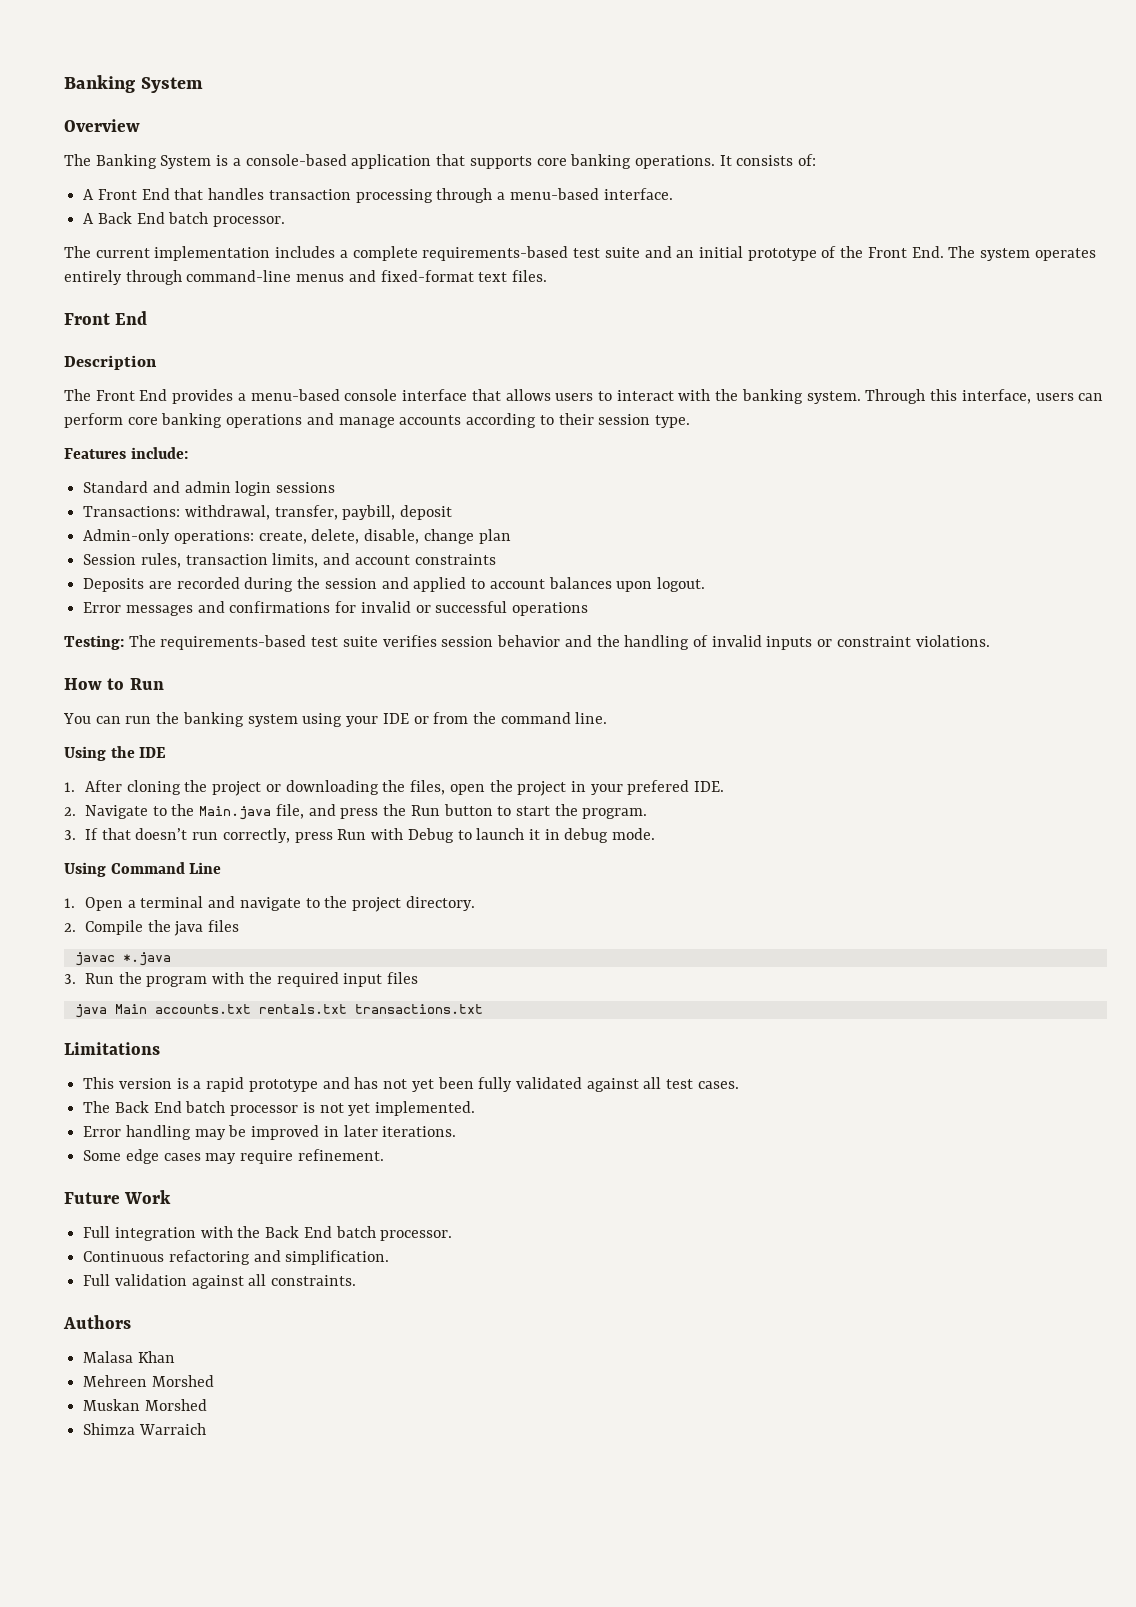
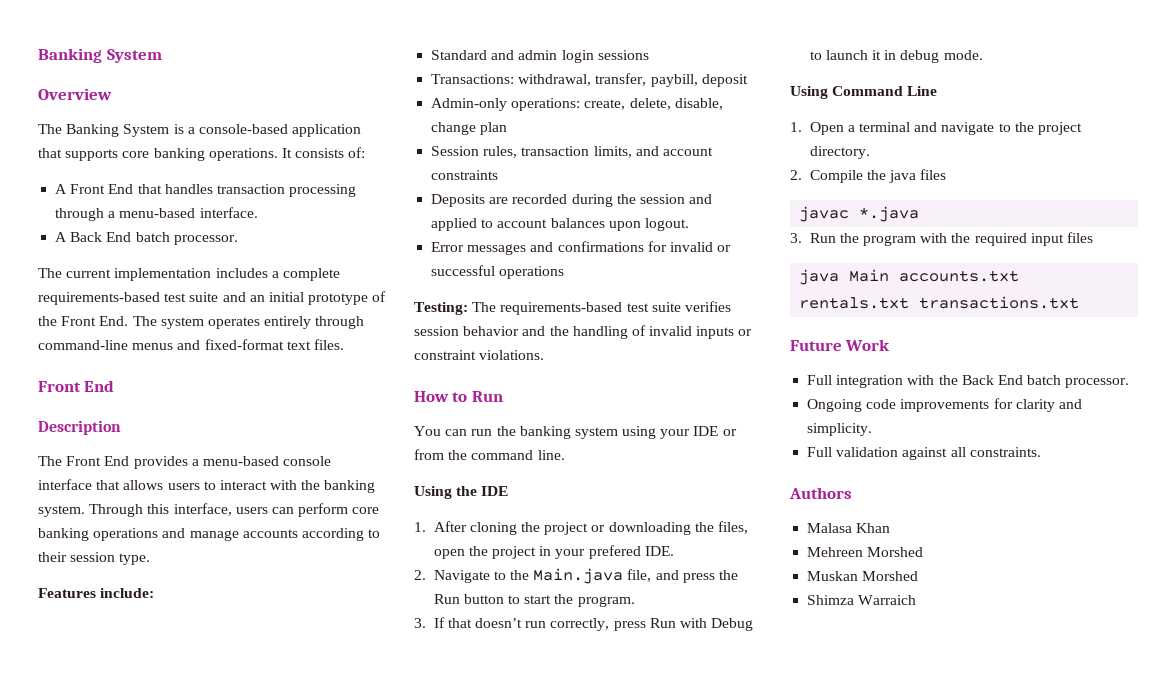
- Limitations
- This version is a rapid prototype and has not yet been fully validated against all test cases.
- The Back End batch processor is not yet implemented.
- Error handling may be improved in later iterations.
- Some edge cases may require refinement.
- Continuous refactoring and simplification.
+ Ongoing code improvements for clarity and simplicity.

